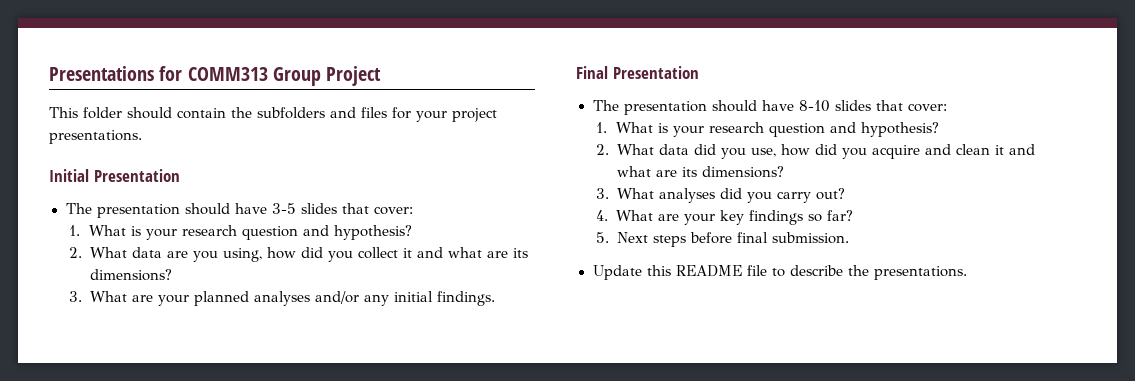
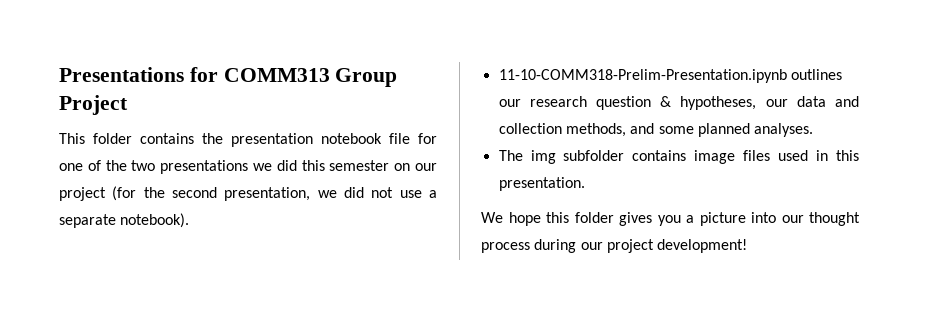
- This folder should contain the subfolders and files for your project presentations.
- Initial Presentation
- The presentation should have 3-5 slides that cover:
- 1. What is your research question and hypothesis?
- 2. What data are you using, how did you collect it and what are its dimensions?
- 3. What are your planned analyses and/or any initial findings.
- Final Presentation
- The presentation should have 8-10 slides that cover:
- 1. What is your research question and hypothesis?
- 2. What data did you use, how did you acquire and clean it and what are its dimensions?
- 3. What analyses did you carry out?
- 4. What are your key findings so far?
- 5. Next steps before final submission.
- Update this README file to describe the presentations.
+ This folder contains the presentation notebook file for one of the two presentations we did this semester on our project (for the second presentation, we did not use a separate notebook).
+ 11-10-COMM318-Prelim-Presentation.ipynb outlines our research question & hypotheses, our data and collection methods, and some planned analyses.
+ The img subfolder contains image files used in this presentation.
+ We hope this folder gives you a picture into our thought process during our project development!

